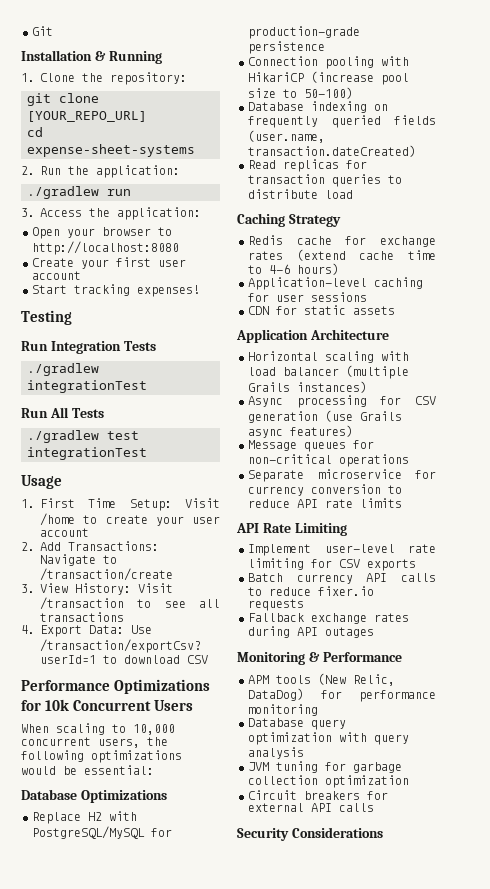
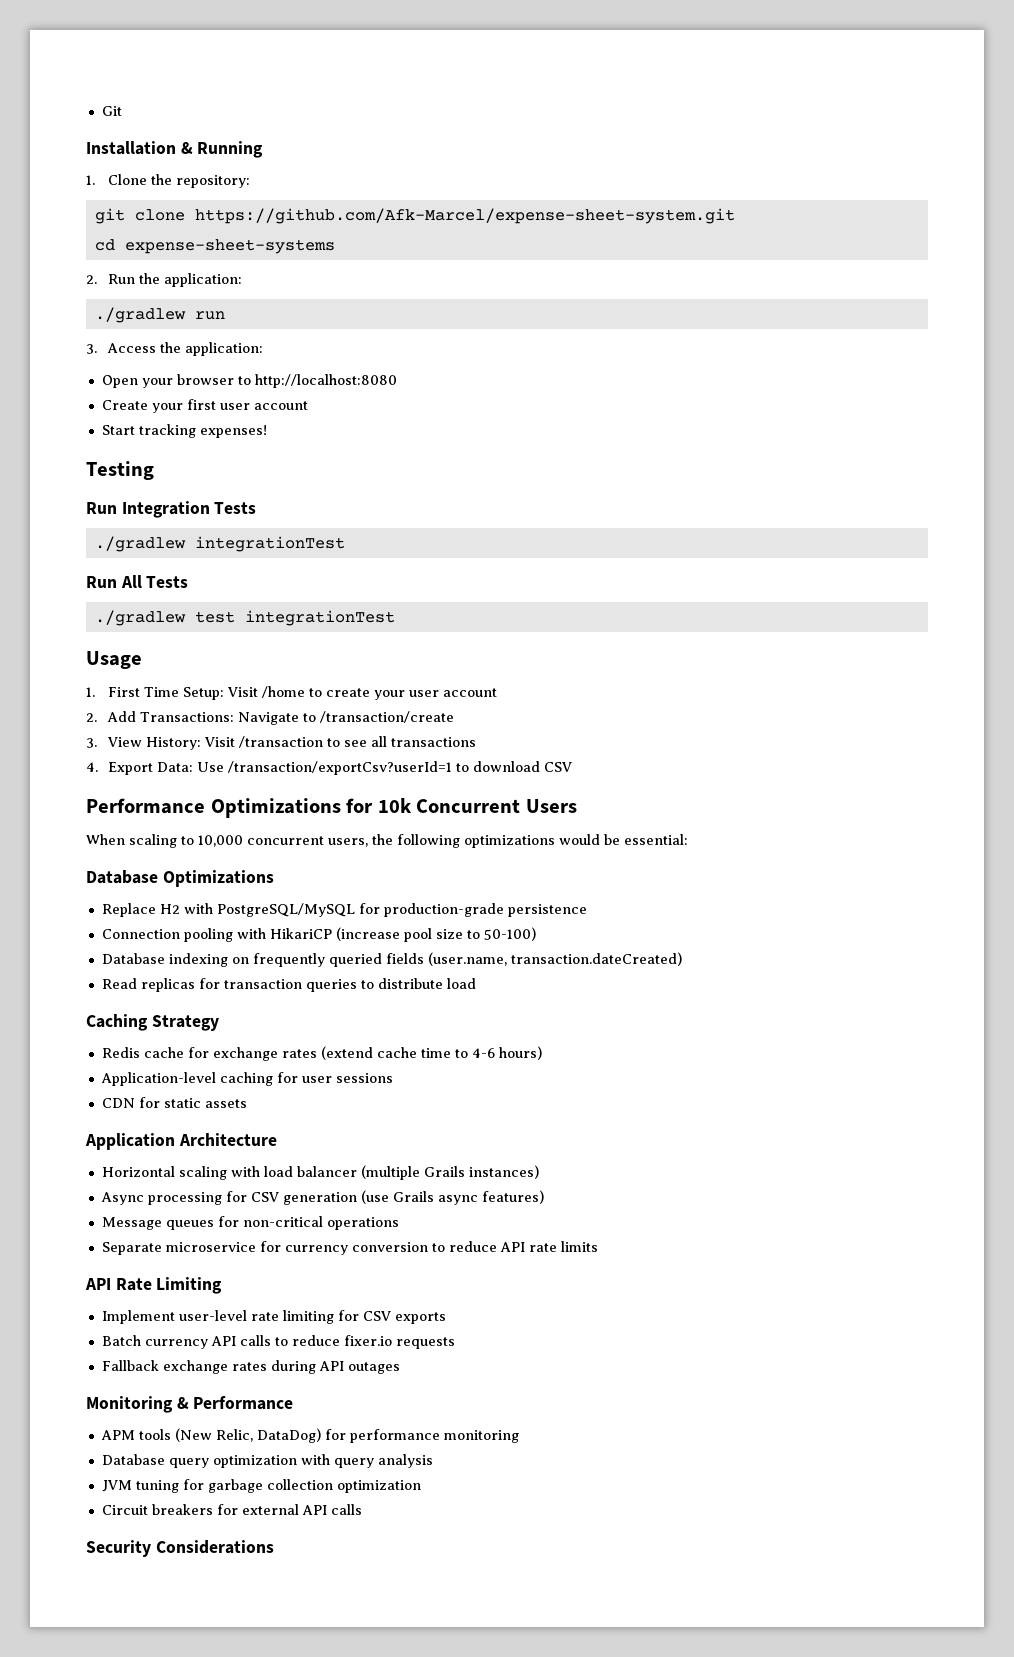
- git clone [YOUR_REPO_URL]
+ git clone https://github.com/Afk-Marcel/expense-sheet-system.git

